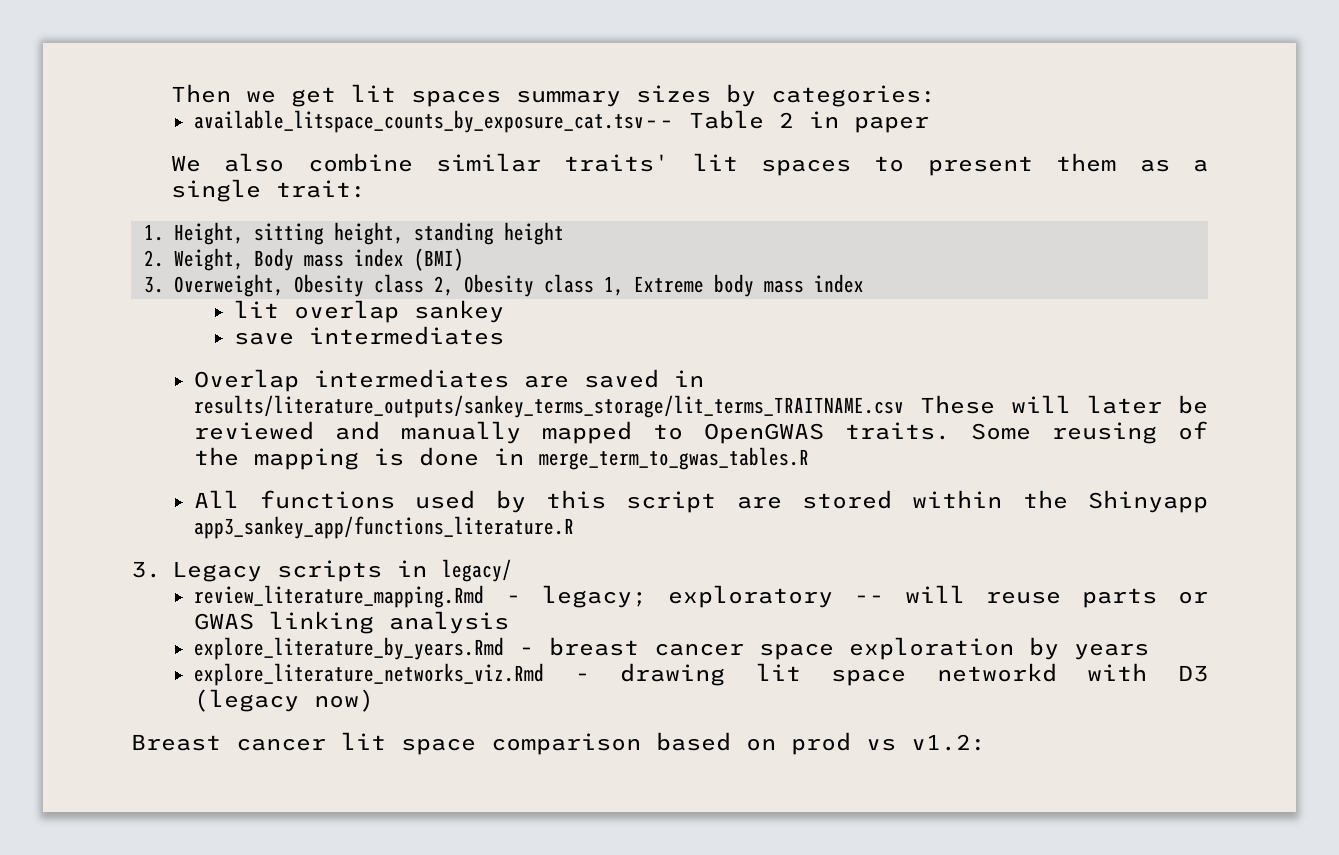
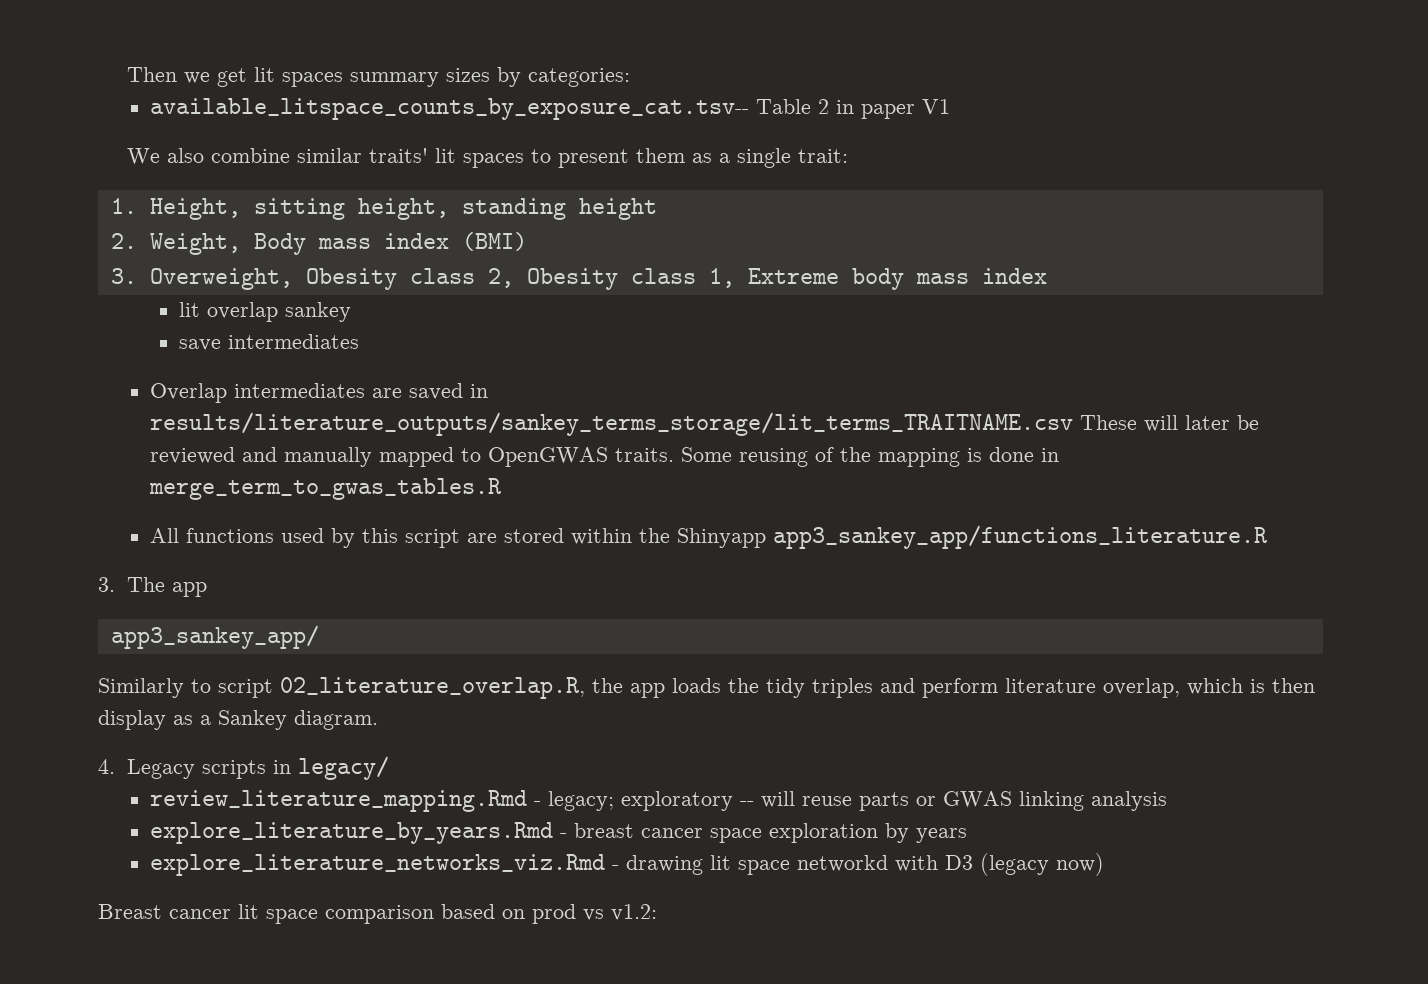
- available_litspace_counts_by_exposure_cat.tsv-- Table 2 in paper
+ available_litspace_counts_by_exposure_cat.tsv-- Table 2 in paper V1
- 3. Legacy scripts in legacy/
+ 3. The app
+ app3_sankey_app/
+ Similarly to script 02_literature_overlap.R, the app loads the tidy triples and perform literature overlap, which is then display as a Sankey diagram.
+ 4. Legacy scripts in legacy/

